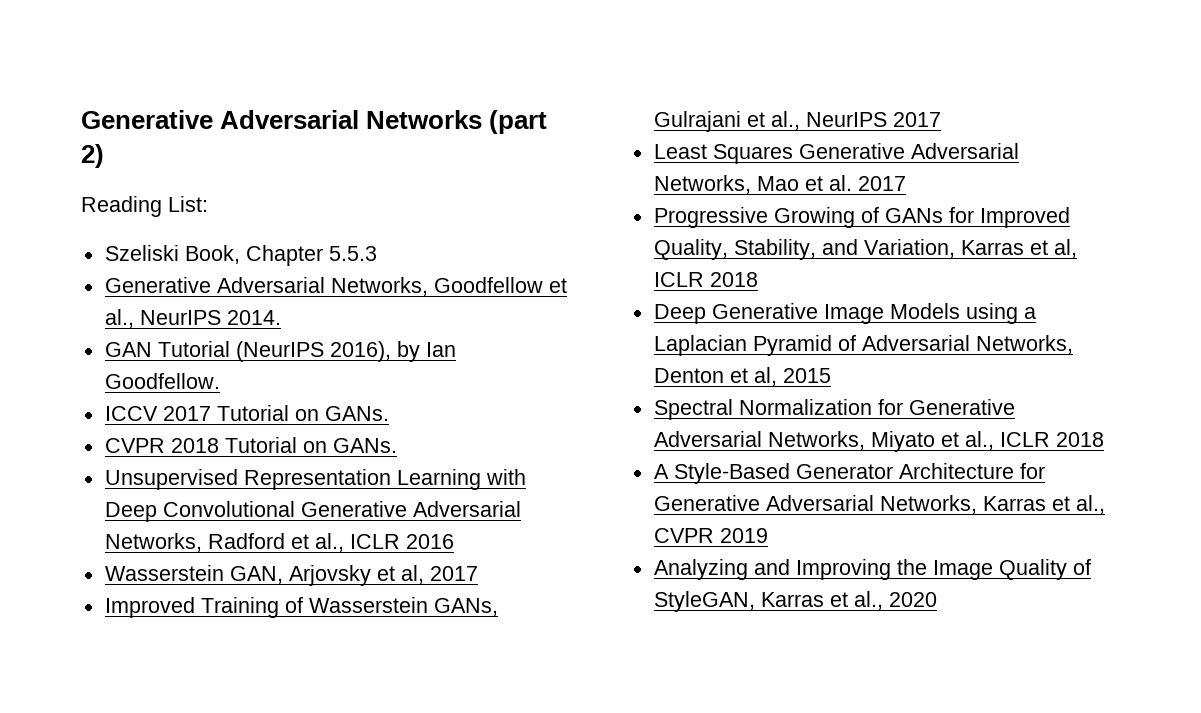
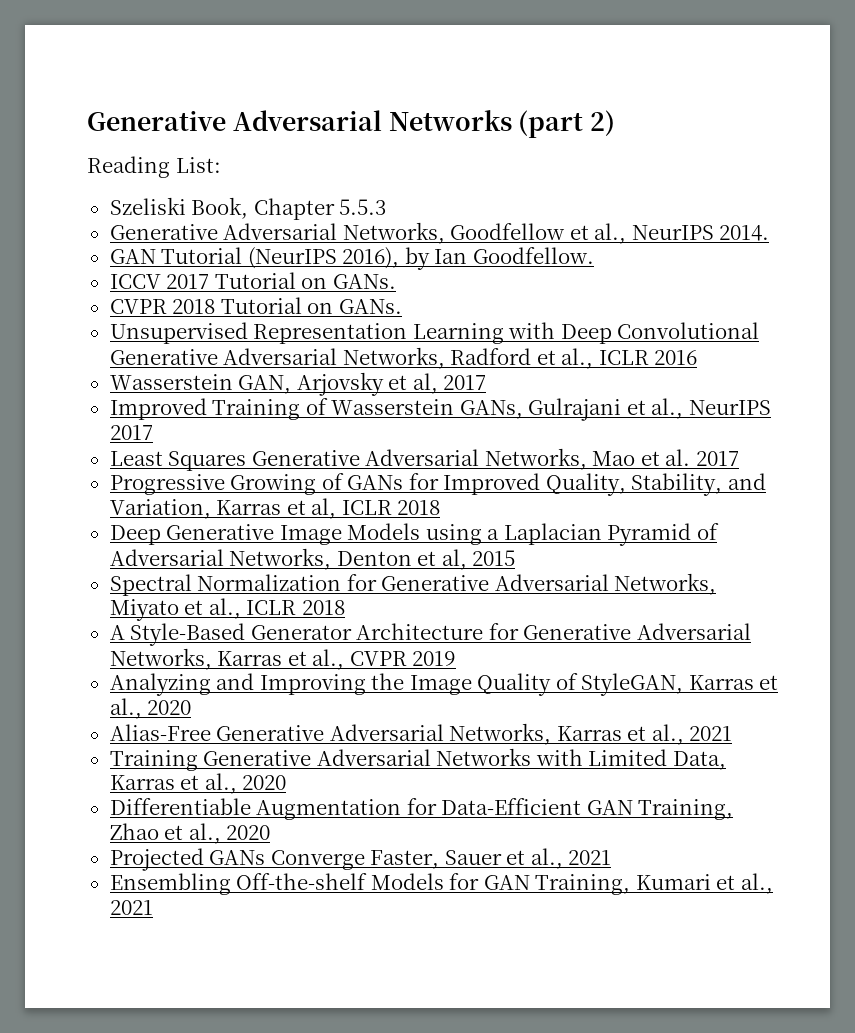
+ Alias-Free Generative Adversarial Networks, Karras et al., 2021
+ Training Generative Adversarial Networks with Limited Data, Karras et al., 2020
+ Differentiable Augmentation for Data-Efficient GAN Training, Zhao et al., 2020
+ Projected GANs Converge Faster, Sauer et al., 2021
+ Ensembling Off-the-shelf Models for GAN Training, Kumari et al., 2021

